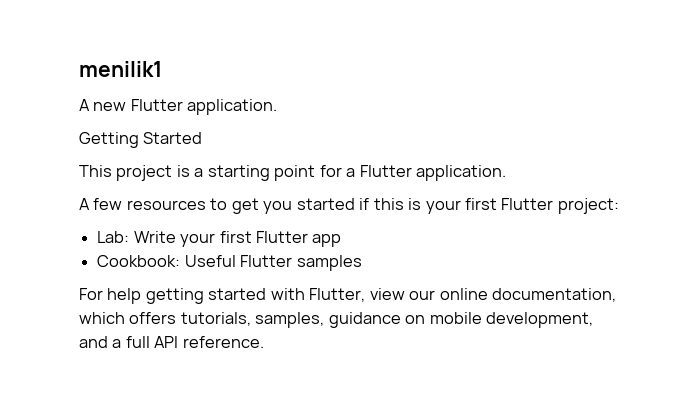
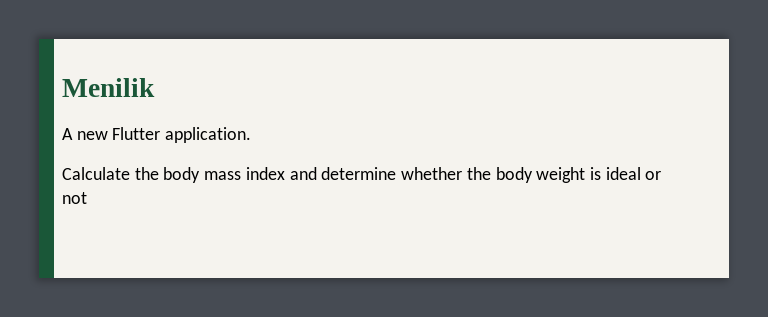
- menilik1
+ Menilik
- Getting Started
- This project is a starting point for a Flutter application.
- A few resources to get you started if this is your first Flutter project:
- Lab: Write your first Flutter app
- Cookbook: Useful Flutter samples
- For help getting started with Flutter, view our online documentation, which offers tutorials, samples, guidance on mobile development, and a full API reference.
+ Calculate the body mass index and determine whether the body weight is ideal or not

